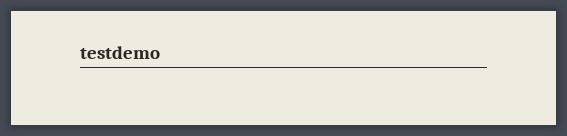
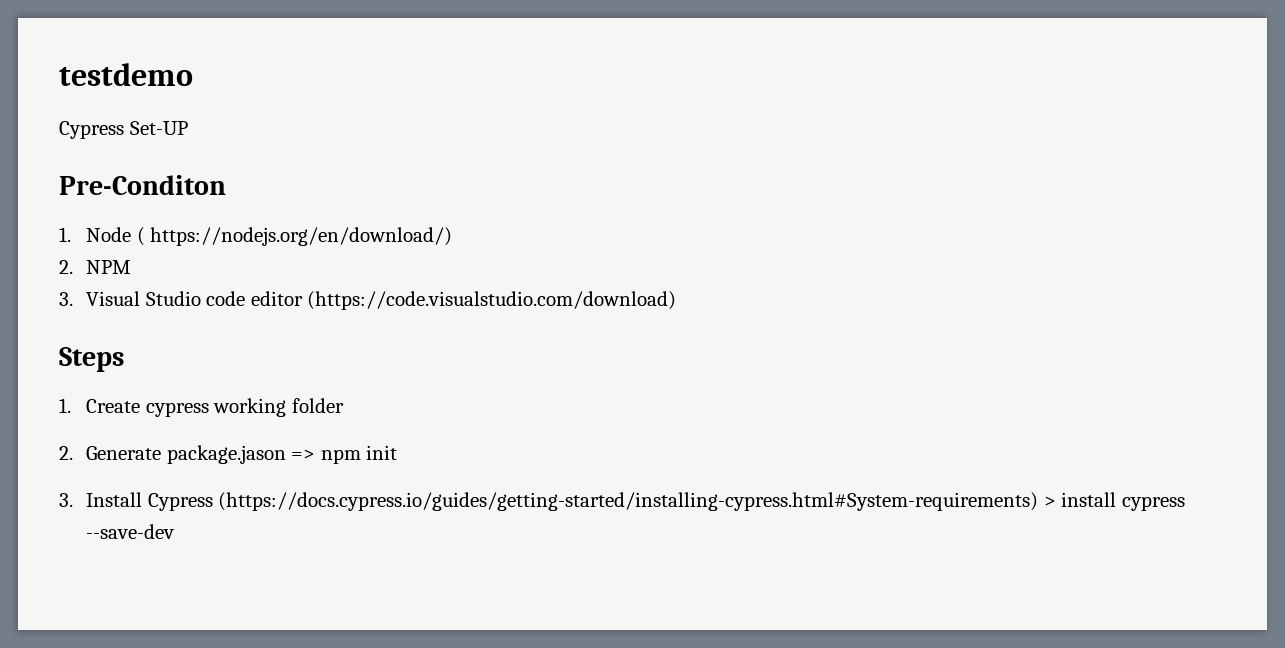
+ Cypress Set-UP
+ Pre-Conditon
+ 1. Node ( https://nodejs.org/en/download/)
+ 2. NPM
+ 3. Visual Studio code editor (https://code.visualstudio.com/download)
+ Steps
+ 1. Create cypress working folder
+ 2. Generate package.jason => npm init
+ 3. Install Cypress (https://docs.cypress.io/guides/getting-started/installing-cypress.html#System-requirements) > install cypress --save-dev

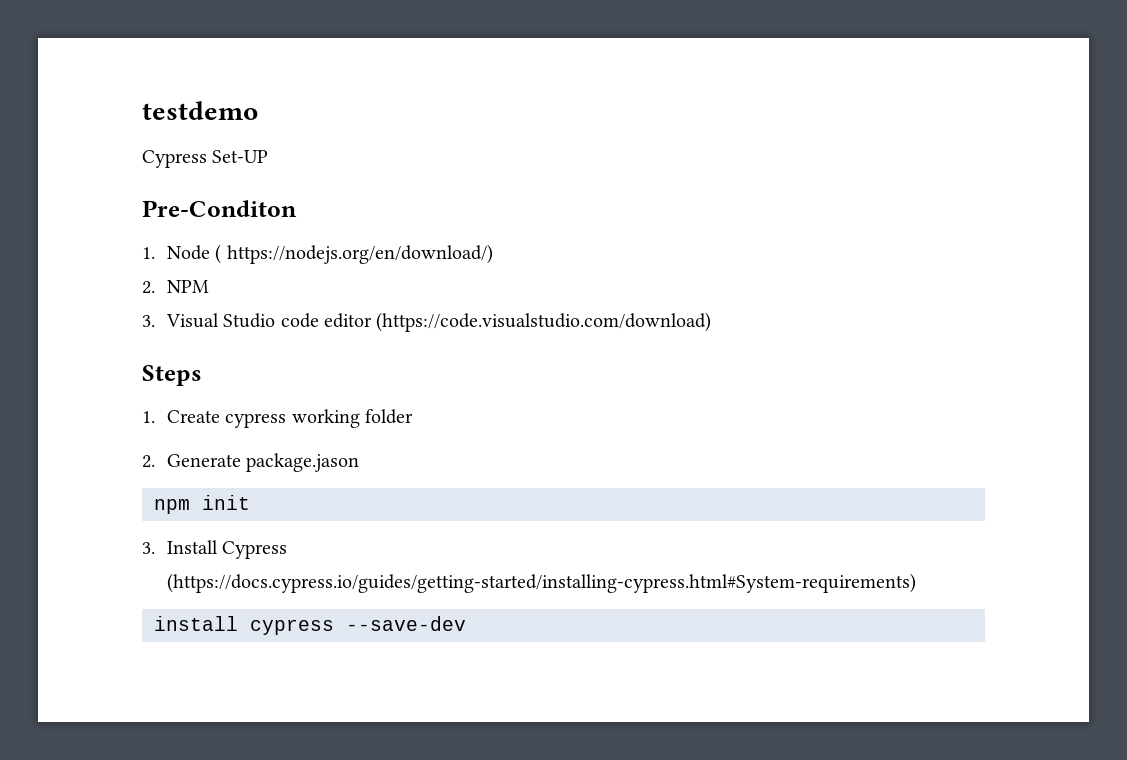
- 2. Generate package.jason => npm init
+ 2. Generate package.jason
+ npm init
- 3. Install Cypress (https://docs.cypress.io/guides/getting-started/installing-cypress.html#System-requirements) > install cypress --save-dev
+ 3. Install Cypress (https://docs.cypress.io/guides/getting-started/installing-cypress.html#System-requirements)
+ install cypress --save-dev

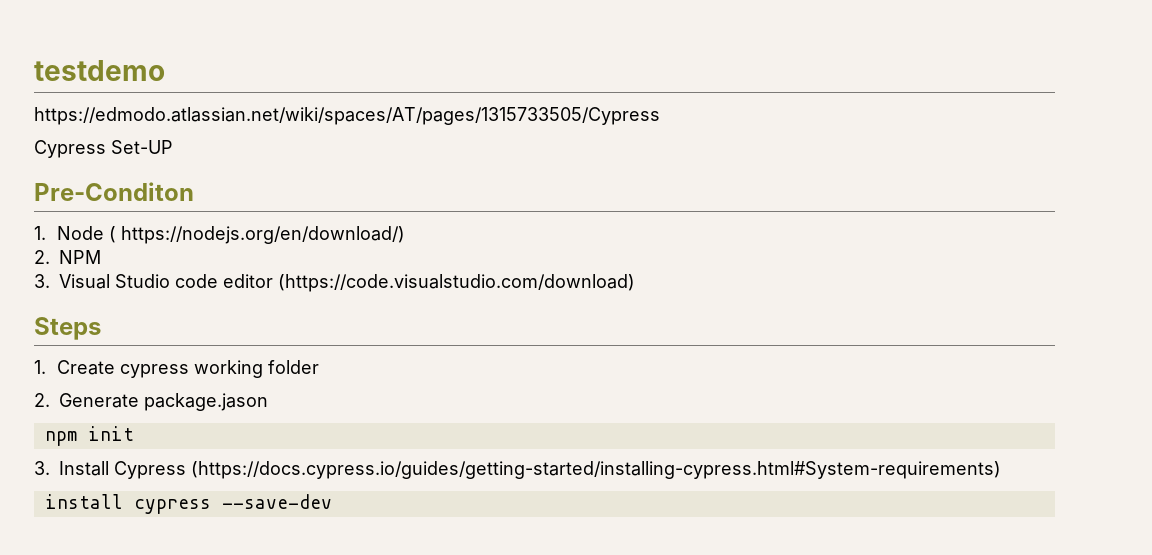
+ https://edmodo.atlassian.net/wiki/spaces/AT/pages/1315733505/Cypress

